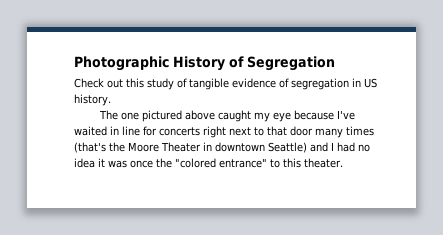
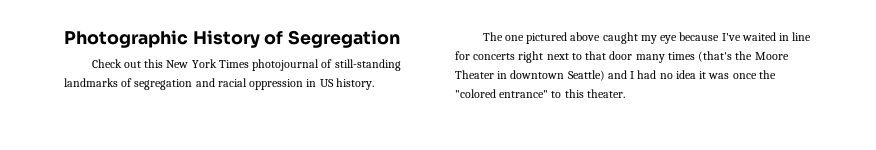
- Check out this study of tangible evidence of segregation in US history.
+ Check out this New York Times photojournal of still-standing landmarks of segregation and racial oppression in US history.

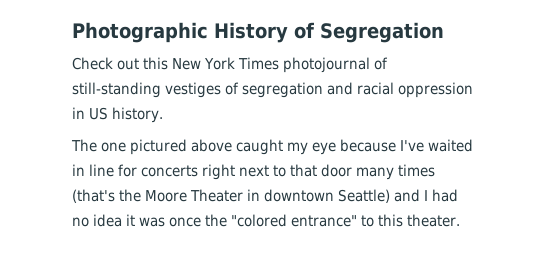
- Check out this New York Times photojournal of still-standing landmarks of segregation and racial oppression in US history.
+ Check out this New York Times photojournal of still-standing vestiges of segregation and racial oppression in US history.

